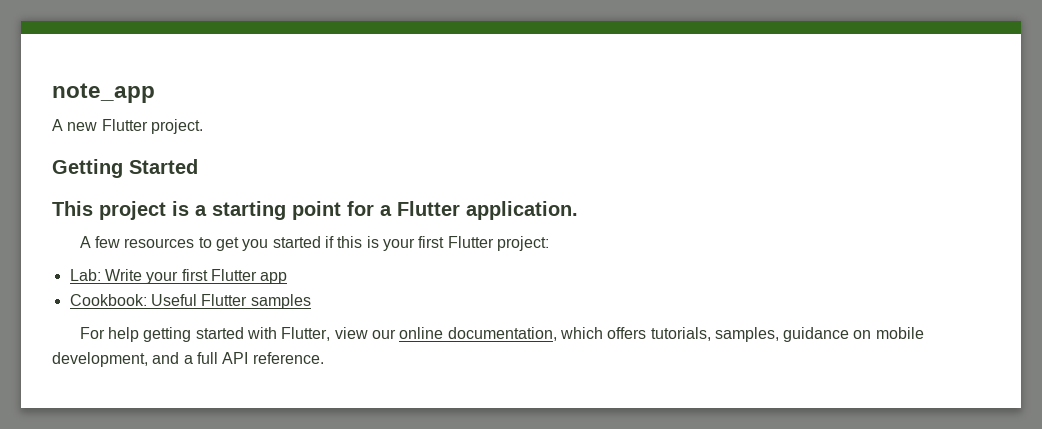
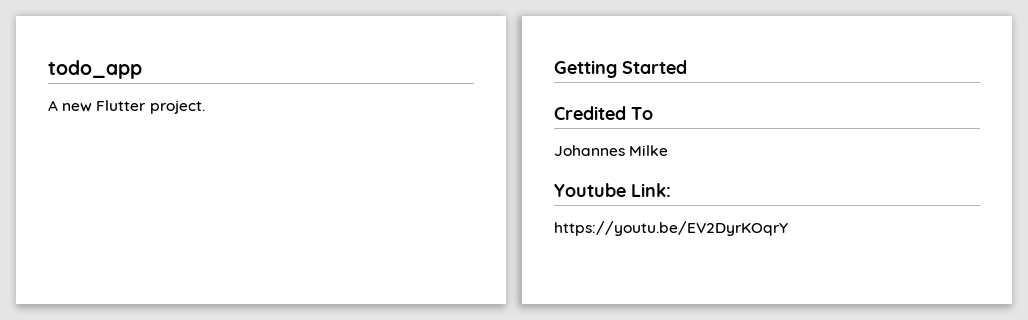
- note_app
+ todo_app
- This project is a starting point for a Flutter application.
- A few resources to get you started if this is your first Flutter project:
- Lab: Write your first Flutter app
- Cookbook: Useful Flutter samples
- For help getting started with Flutter, view our online documentation, which offers tutorials, samples, guidance on mobile development, and a full API reference.
+ Credited To
+ Johannes Milke
+ Youtube Link:
+ https://youtu.be/EV2DyrKOqrY

